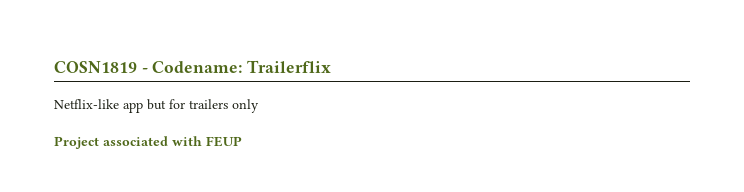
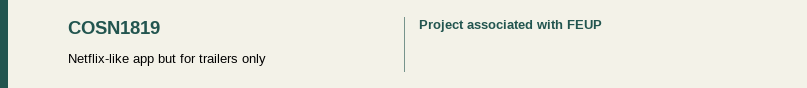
- COSN1819 - Codename: Trailerflix
+ COSN1819

